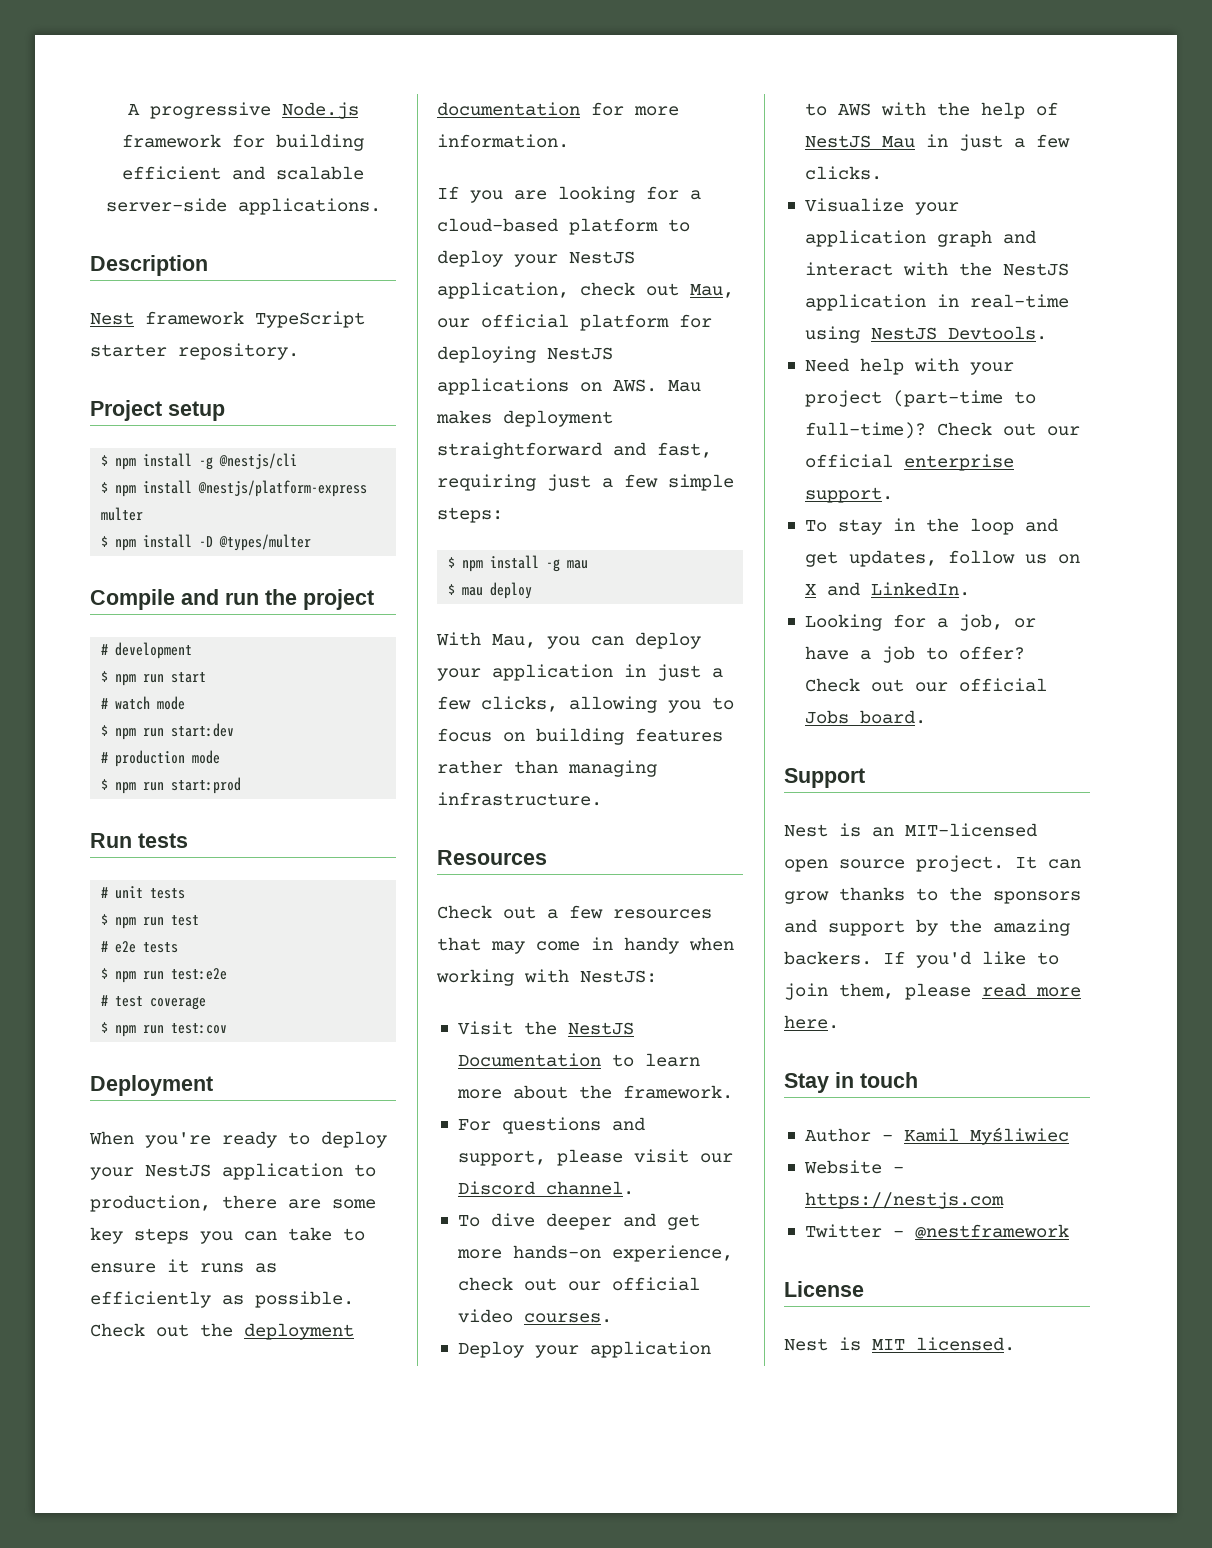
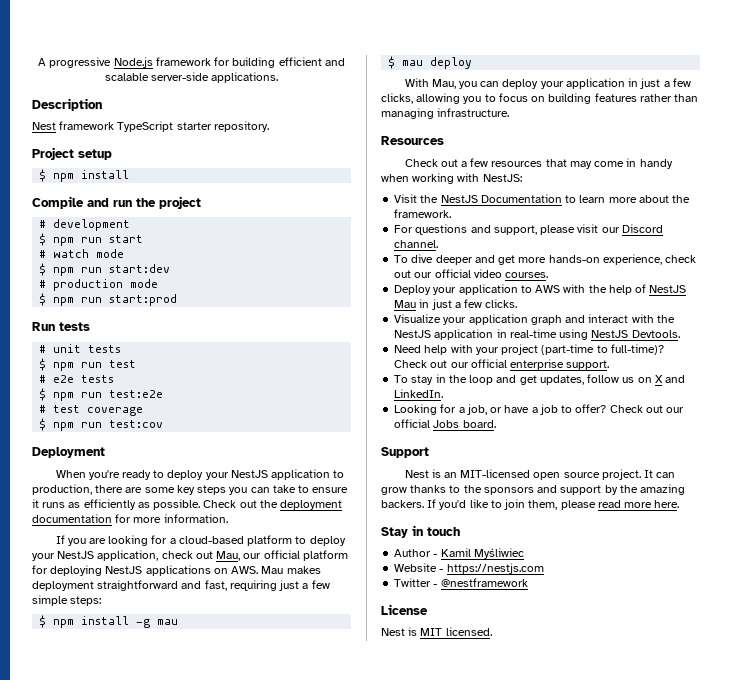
  Project setup
- $ npm install -g @nestjs/cli
- $ npm install @nestjs/platform-express multer
- $ npm install -D @types/multer
+ $ npm install

